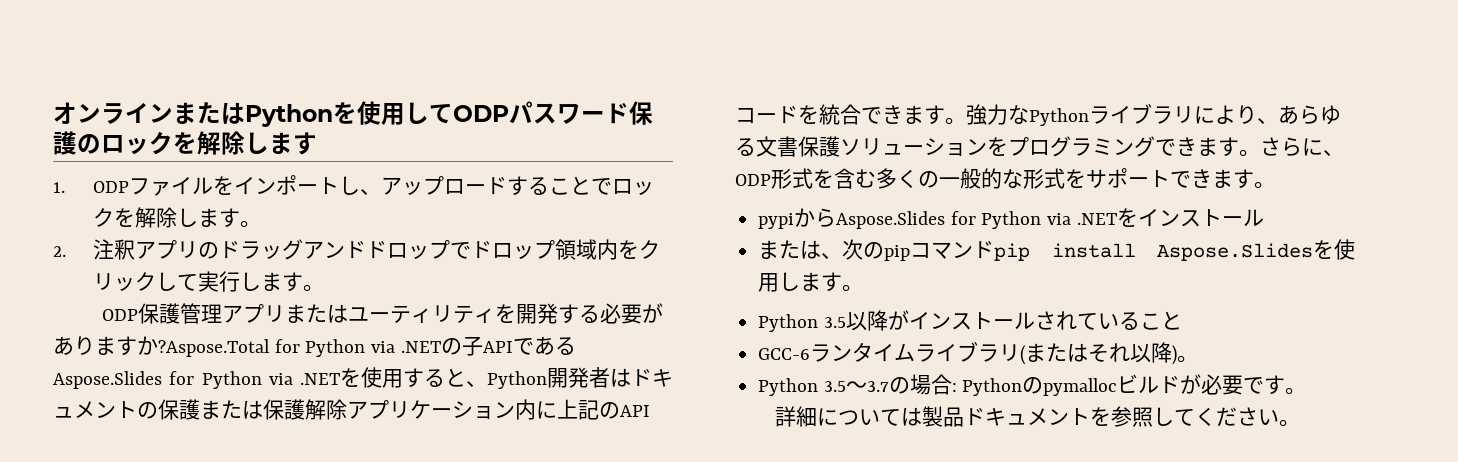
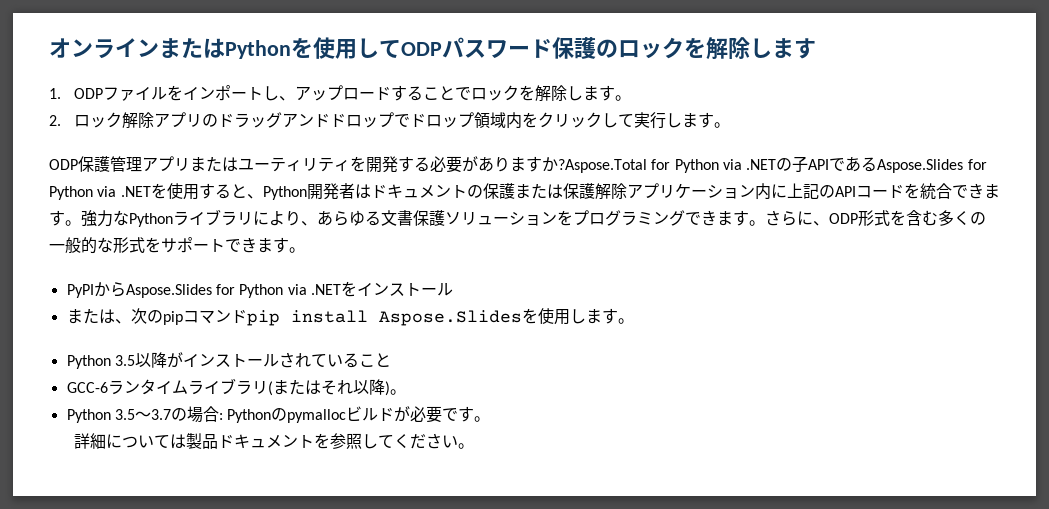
- 2.注釈アプリのドラッグアンドドロップでドロップ領域内をクリックして実行します。
+ 2.ロック解除アプリのドラッグアンドドロップでドロップ領域内をクリックして実行します。
- pypiからAspose.Slides for Python via .NETをインストール
+ PyPIからAspose.Slides for Python via .NETをインストール

